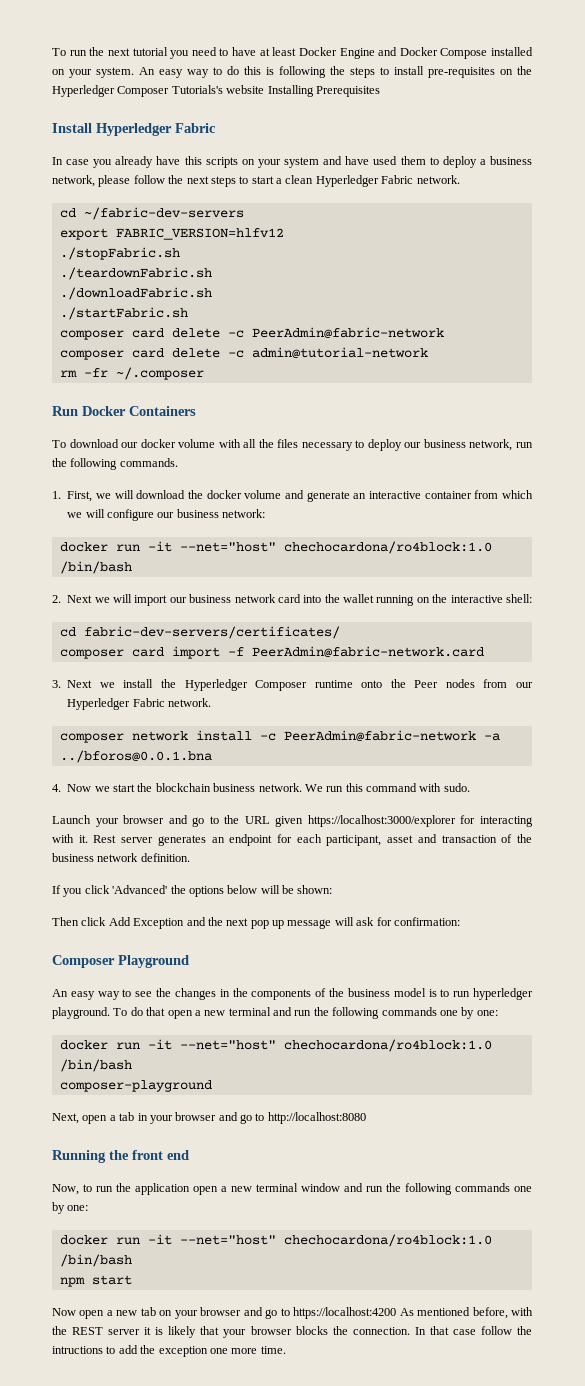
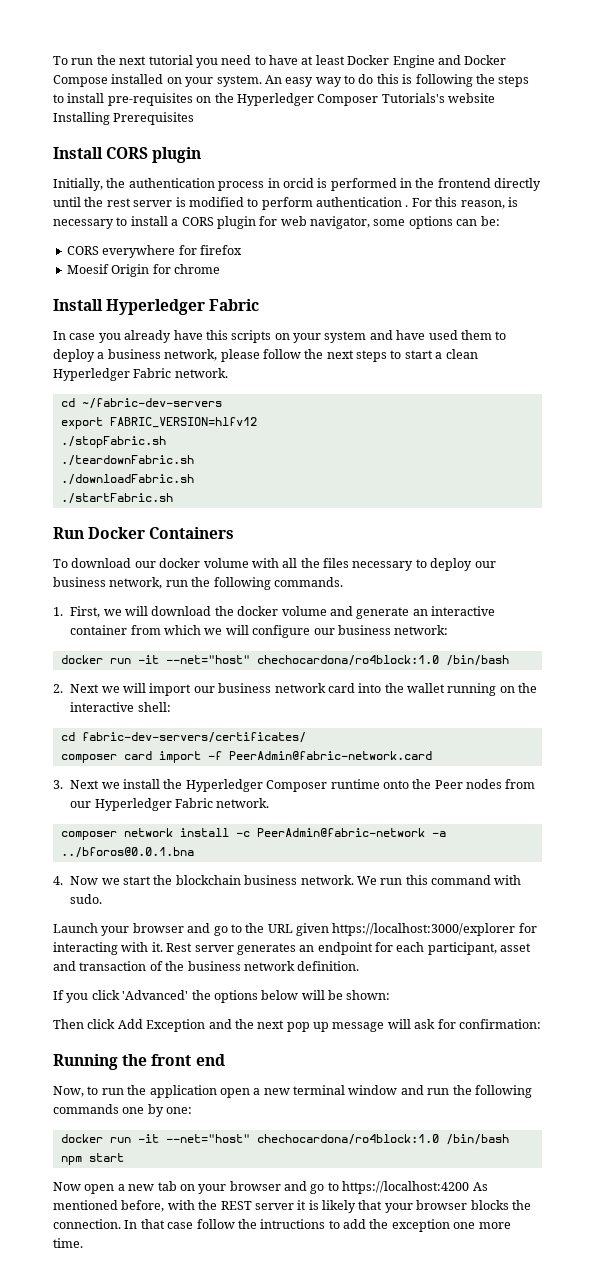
+ Install CORS plugin
+ Initially, the authentication process in orcid is performed in the frontend directly until the rest server is modified to perform authentication . For this reason, is necessary to install a CORS plugin for web navigator, some options can be:
+ CORS everywhere for firefox
+ Moesif Origin for chrome
- composer card delete -c PeerAdmin@fabric-network
- composer card delete -c admin@tutorial-network
- rm -fr ~/.composer
- Composer Playground
- An easy way to see the changes in the components of the business model is to run hyperledger playground. To do that open a new terminal and run the following commands one by one:
- docker run -it --net="host" chechocardona/ro4block:1.0 /bin/bash
- composer-playground
- Next, open a tab in your browser and go to http://localhost:8080

